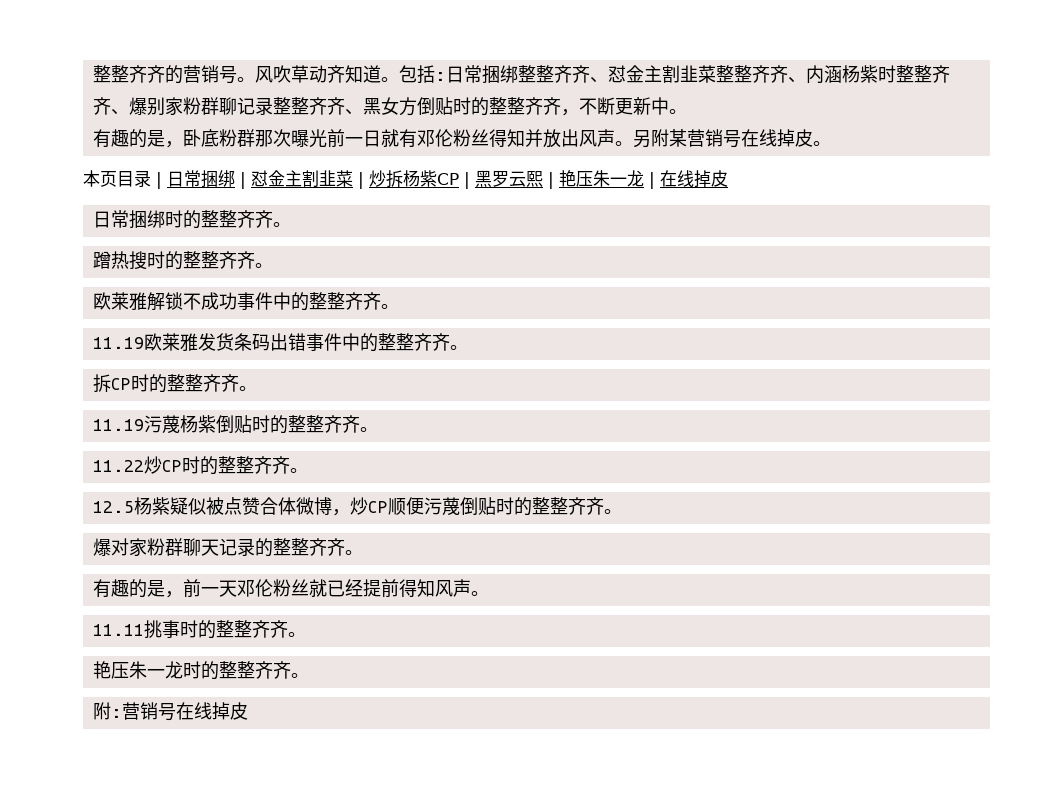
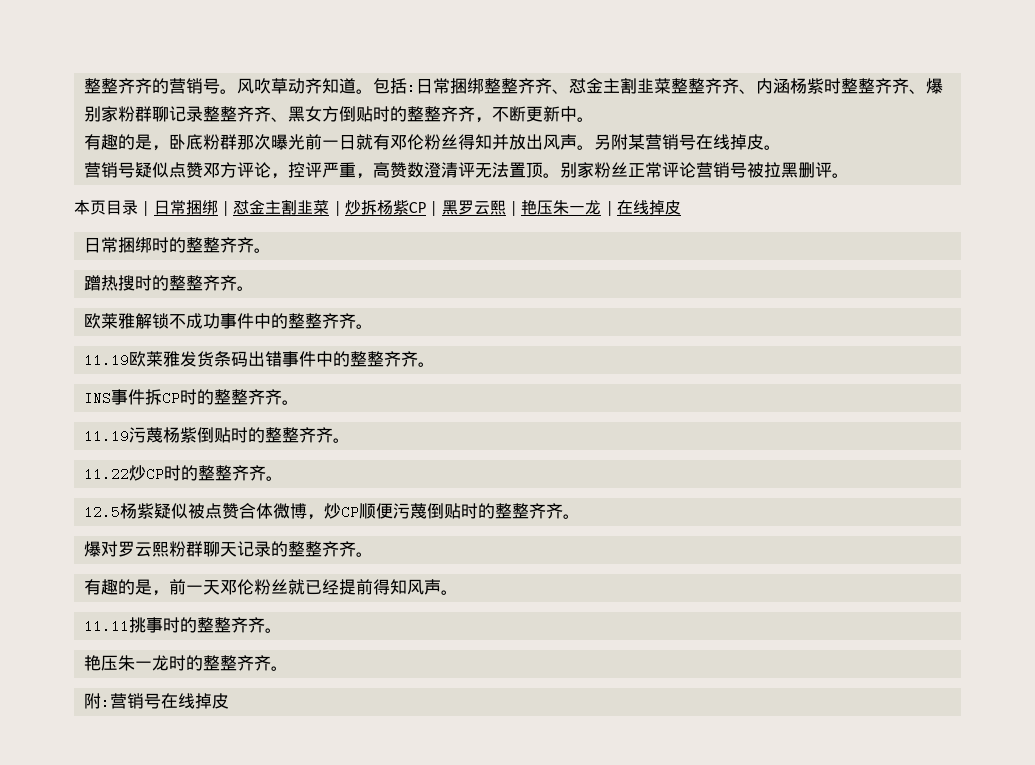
+ 营销号疑似点赞邓方评论，控评严重，高赞数澄清评无法置顶。别家粉丝正常评论营销号被拉黑删评。
- 拆CP时的整整齐齐。
+ INS事件拆CP时的整整齐齐。
- 爆对家粉群聊天记录的整整齐齐。
+ 爆对罗云熙粉群聊天记录的整整齐齐。

